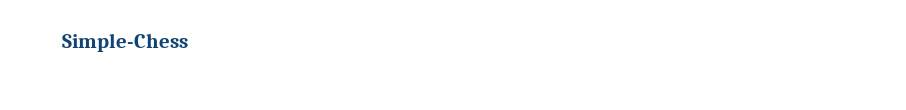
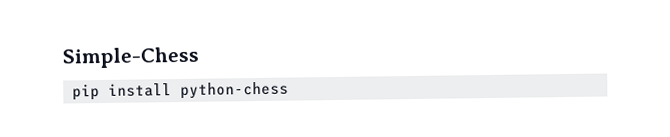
+ pip install python-chess

